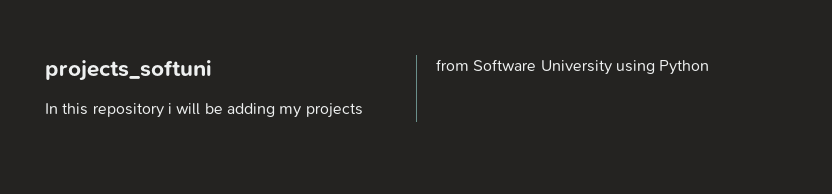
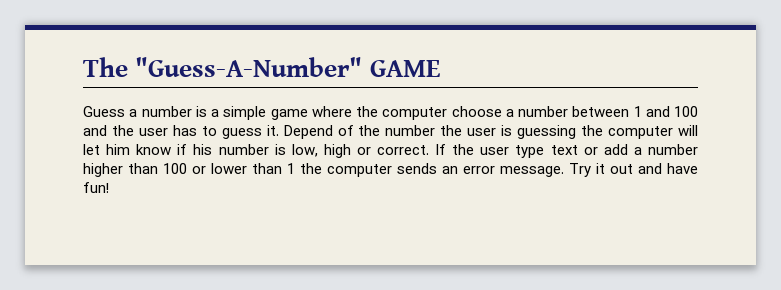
- projects_softuni
- In this repository i will be adding my projects from Software University using Python
+ The "Guess-A-Number" GAME
+ Guess a number is a simple game where the computer choose a number between 1 and 100 and the user has to guess it. Depend of the number the user is guessing the computer will let him know if his number is low, high or correct. If the user type text or add a number higher than 100 or lower than 1 the computer sends an error message. Try it out and have fun!

